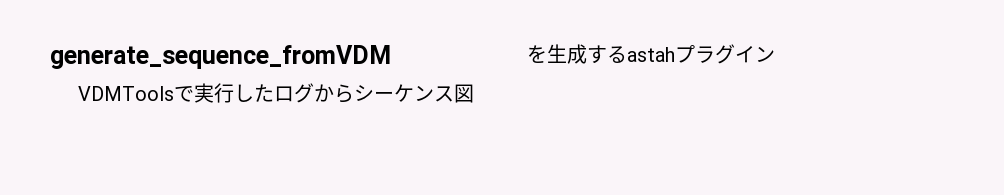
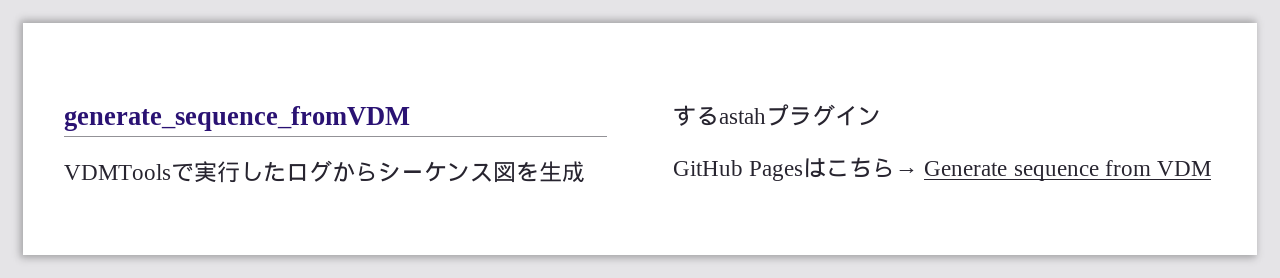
+ GitHub Pagesはこちら→ Generate sequence from VDM

